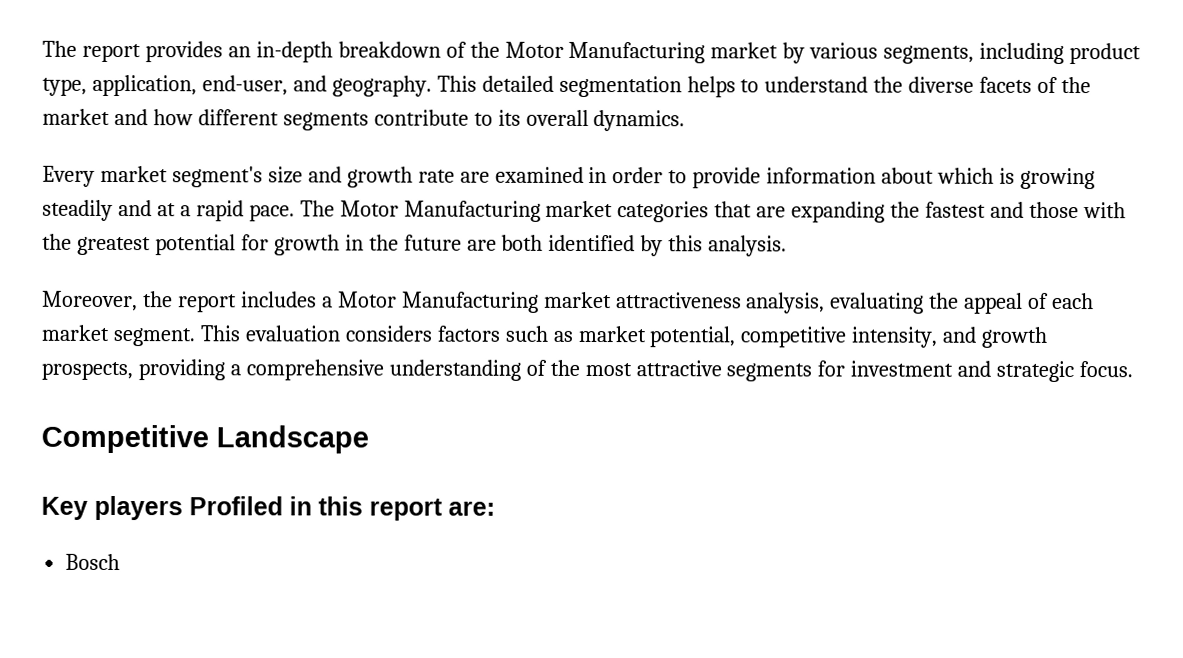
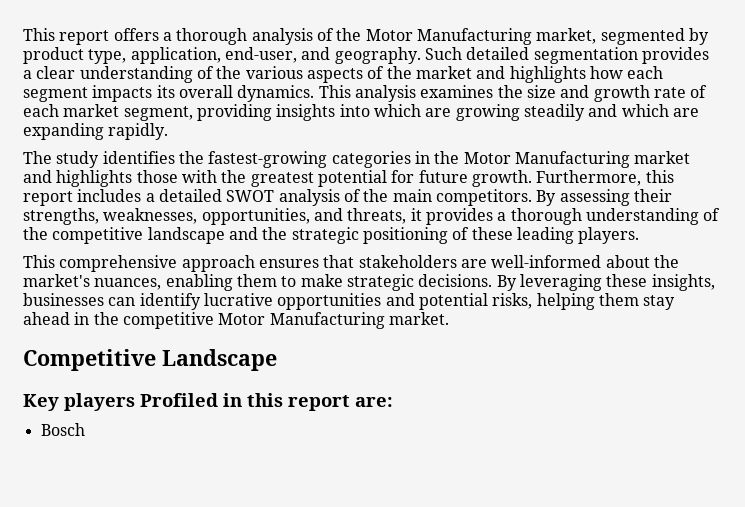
- The report provides an in-depth breakdown of the Motor Manufacturing market by various segments, including product type, application, end-user, and geography.
+ This report offers a thorough analysis of the Motor Manufacturing market, segmented by product type, application, end-user, and geography.
- This detailed segmentation helps to understand the diverse facets of the market and how different segments contribute to its overall dynamics.
- Every market segment's size and growth rate are examined in order to provide information about which is growing steadily and at a rapid pace. The Motor Manufacturing market categories that are expanding the fastest and those with the greatest potential for growth in the future are both identified by this analysis.
- Moreover, the report includes a Motor Manufacturing market attractiveness analysis, evaluating the appeal of each market segment. This evaluation considers factors such as market potential, competitive intensity, and growth prospects, providing a comprehensive understanding of the most attractive segments for investment and strategic focus.
+ Such detailed segmentation provides a clear understanding of the various aspects of the market and highlights how each segment impacts its overall dynamics. This analysis examines the size and growth rate of each market segment, providing insights into which are growing steadily and which are expanding rapidly.
+ The study identifies the fastest-growing categories in the Motor Manufacturing market and highlights those with the greatest potential for future growth. Furthermore, this report includes a detailed SWOT analysis of the main competitors. By assessing their strengths, weaknesses, opportunities, and threats, it provides a thorough understanding of the competitive landscape and the strategic positioning of these leading players.
+ This comprehensive approach ensures that stakeholders are well-informed about the market's nuances, enabling them to make strategic decisions. By leveraging these insights, businesses can identify lucrative opportunities and potential risks, helping them stay ahead in the competitive Motor Manufacturing market.

